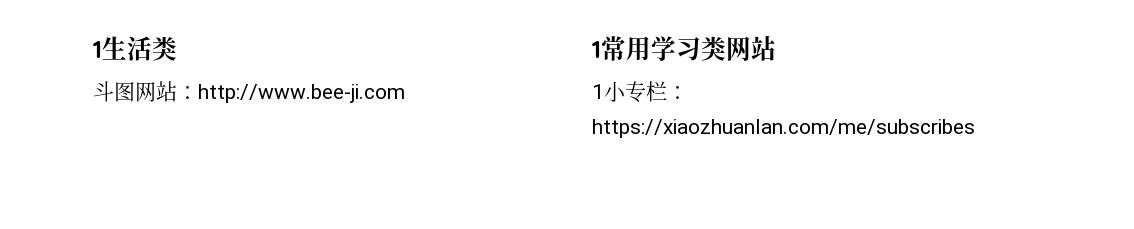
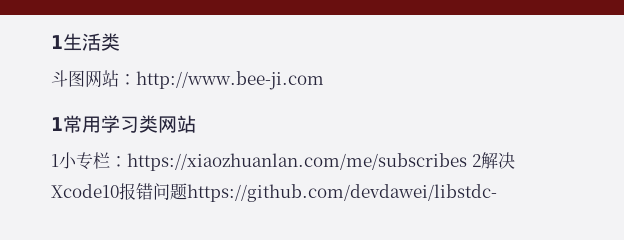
- 1小专栏：https://xiaozhuanlan.com/me/subscribes
+ 1小专栏：https://xiaozhuanlan.com/me/subscribes 2解决Xcode10报错问题https://github.com/devdawei/libstdc-

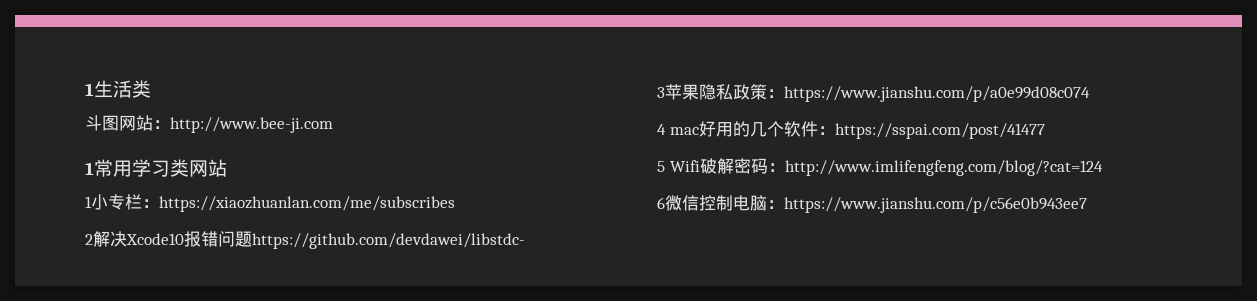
- 1小专栏：https://xiaozhuanlan.com/me/subscribes 2解决Xcode10报错问题https://github.com/devdawei/libstdc-
+ 1小专栏：https://xiaozhuanlan.com/me/subscribes
+ 2解决Xcode10报错问题https://github.com/devdawei/libstdc-
+ 3苹果隐私政策：https://www.jianshu.com/p/a0e99d08c074
+ 4 mac好用的几个软件：https://sspai.com/post/41477
+ 5 Wifi破解密码：http://www.imlifengfeng.com/blog/?cat=124
+ 6微信控制电脑：https://www.jianshu.com/p/c56e0b943ee7

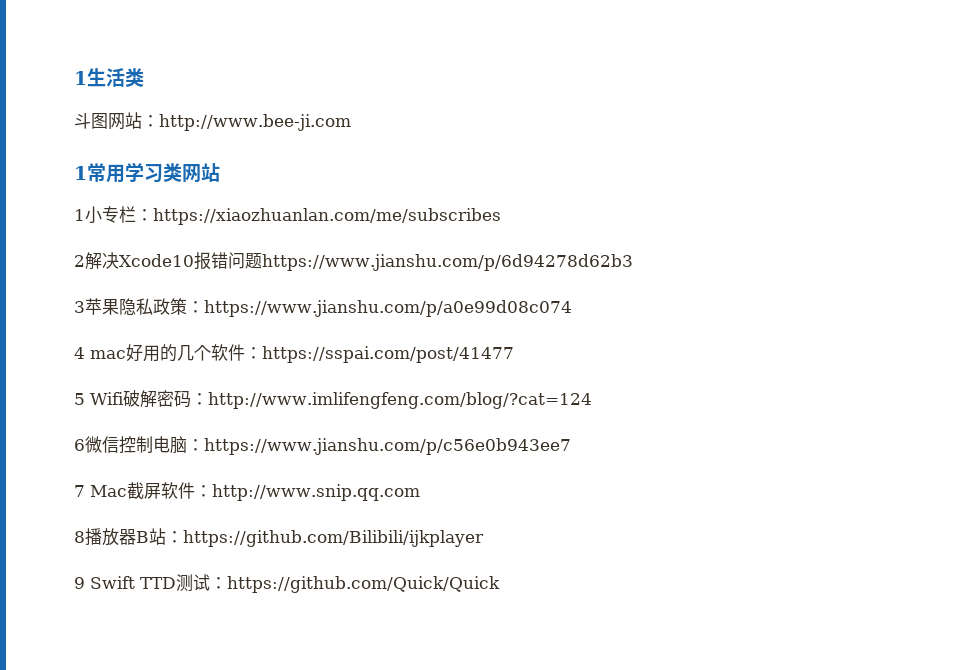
- 2解决Xcode10报错问题https://github.com/devdawei/libstdc-
+ 2解决Xcode10报错问题https://www.jianshu.com/p/6d94278d62b3
+ 7 Mac截屏软件：http://www.snip.qq.com
+ 8播放器B站：https://github.com/Bilibili/ijkplayer
+ 9 Swift TTD测试：https://github.com/Quick/Quick

